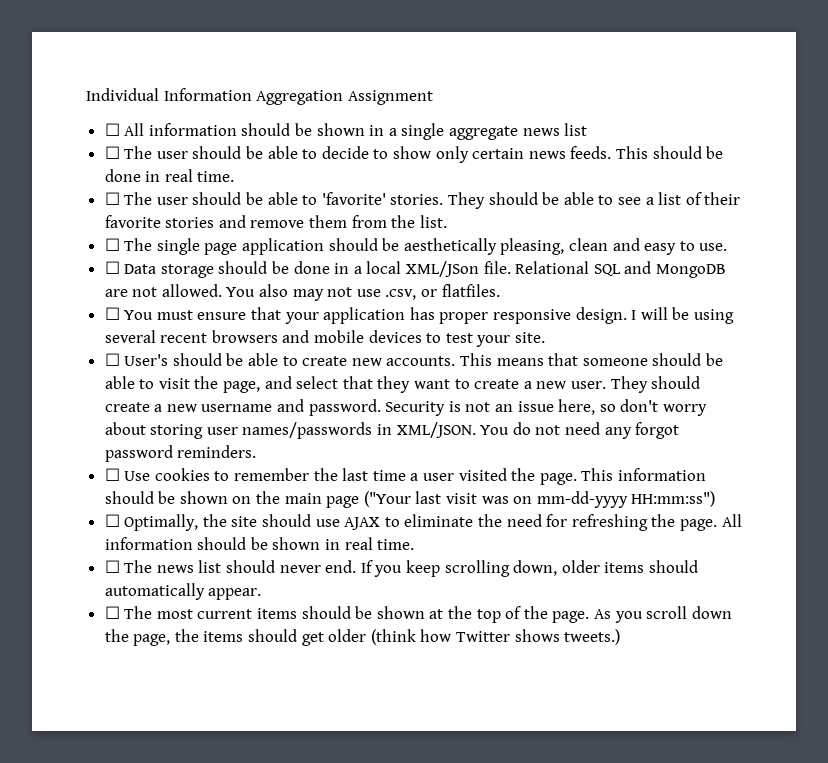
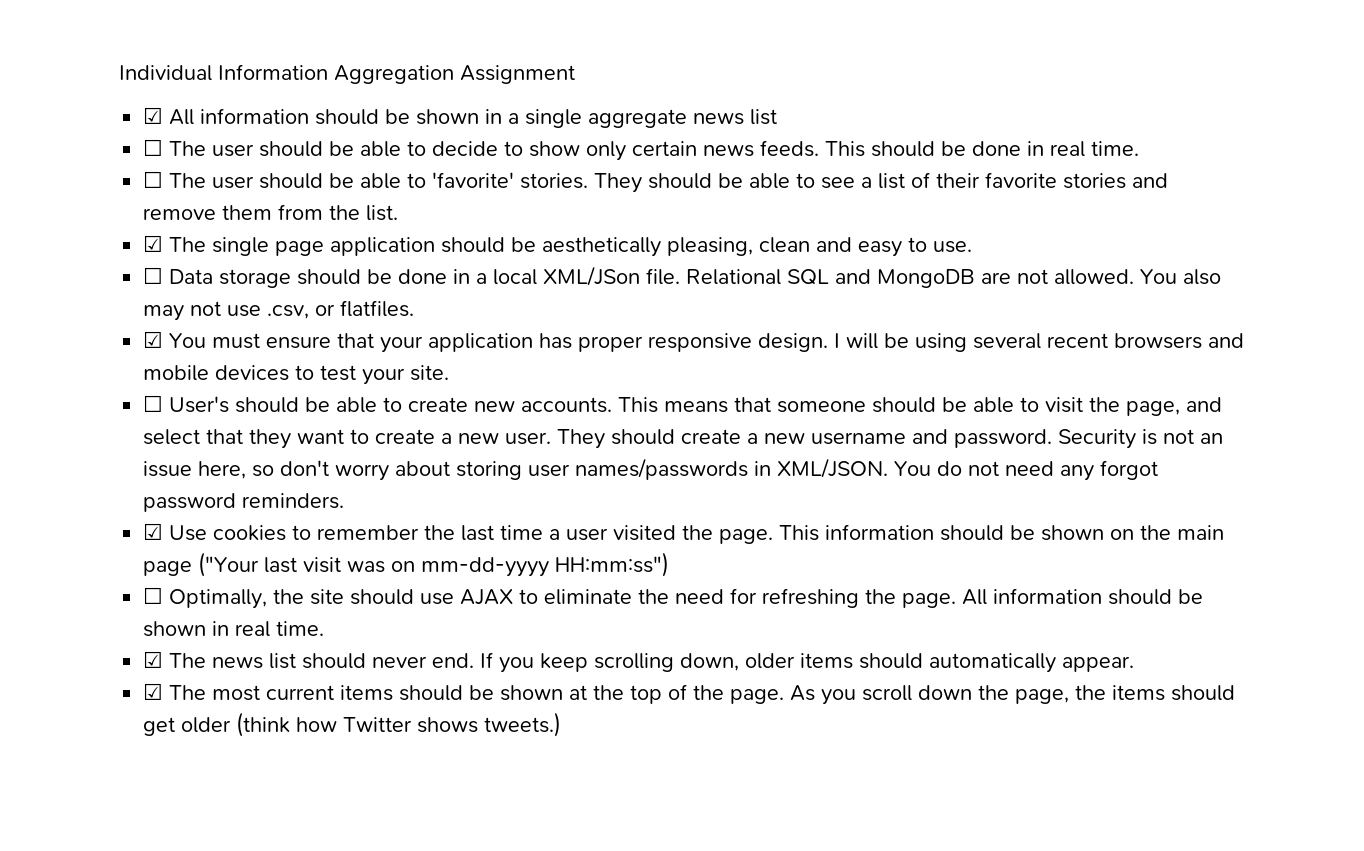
- ☐ All information should be shown in a single aggregate news list
+ ☑ All information should be shown in a single aggregate news list
- ☐ The single page application should be aesthetically pleasing, clean and easy to use.
+ ☑ The single page application should be aesthetically pleasing, clean and easy to use.
- ☐ You must ensure that your application has proper responsive design.
+ ☑ You must ensure that your application has proper responsive design.
- ☐ Use cookies to remember the last time a user visited the page.
+ ☑ Use cookies to remember the last time a user visited the page.
- ☐ The news list should never end.
+ ☑ The news list should never end.
- ☐ The most current items should be shown at the top of the page.
+ ☑ The most current items should be shown at the top of the page.

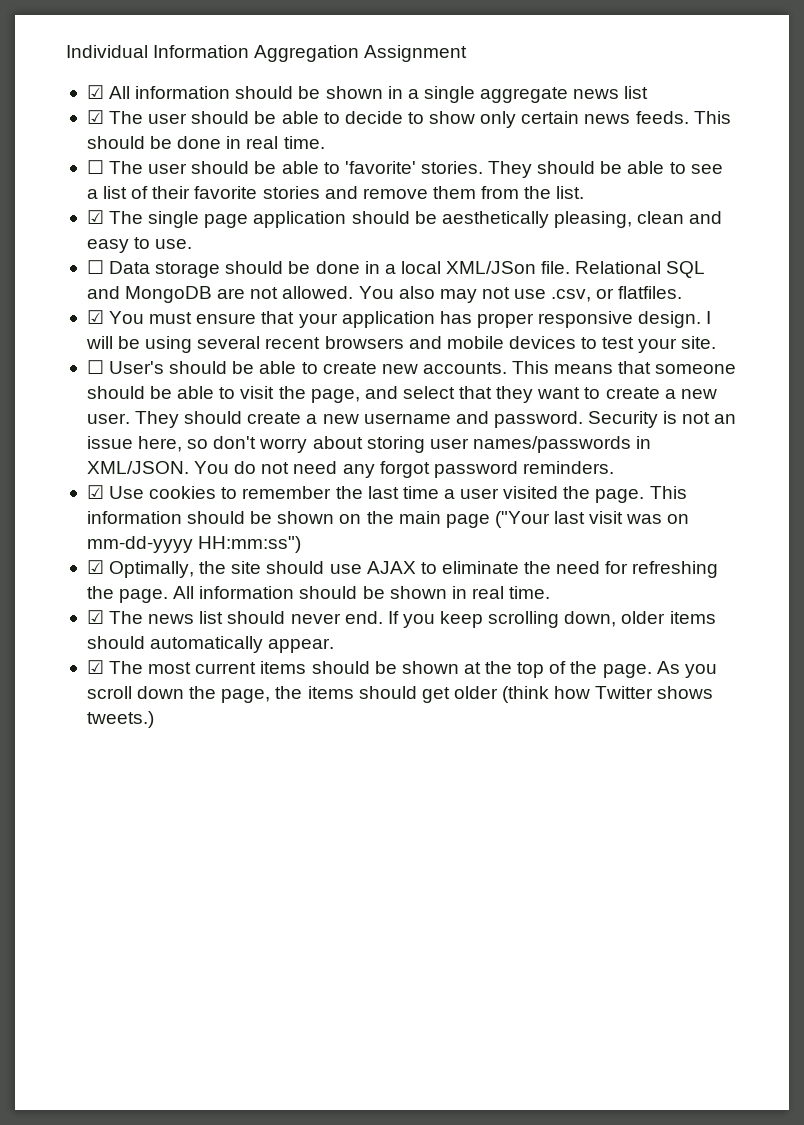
- ☐ The user should be able to decide to show only certain news feeds.
+ ☑ The user should be able to decide to show only certain news feeds.
- ☐ Optimally, the site should use AJAX to eliminate the need for refreshing the page.
+ ☑ Optimally, the site should use AJAX to eliminate the need for refreshing the page.

